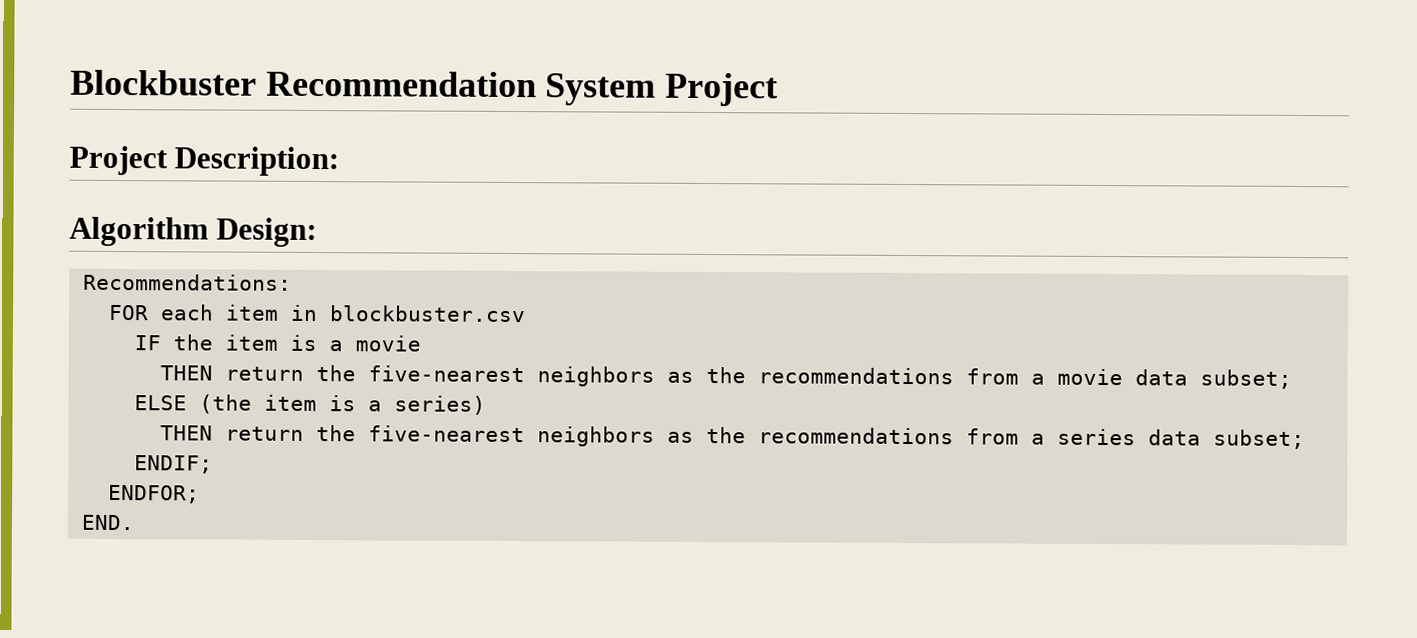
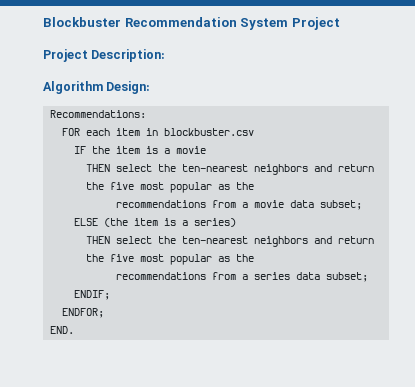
  IF the item is a movie
- THEN return the five-nearest neighbors as the recommendations from a movie data subset;
+ THEN select the ten-nearest neighbors and return the five most popular as the
+ recommendations from a movie data subset;
  ELSE (the item is a series)
- THEN return the five-nearest neighbors as the recommendations from a series data subset;
+ THEN select the ten-nearest neighbors and return the five most popular as the
+ recommendations from a series data subset;

